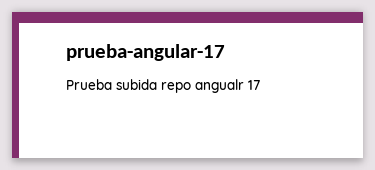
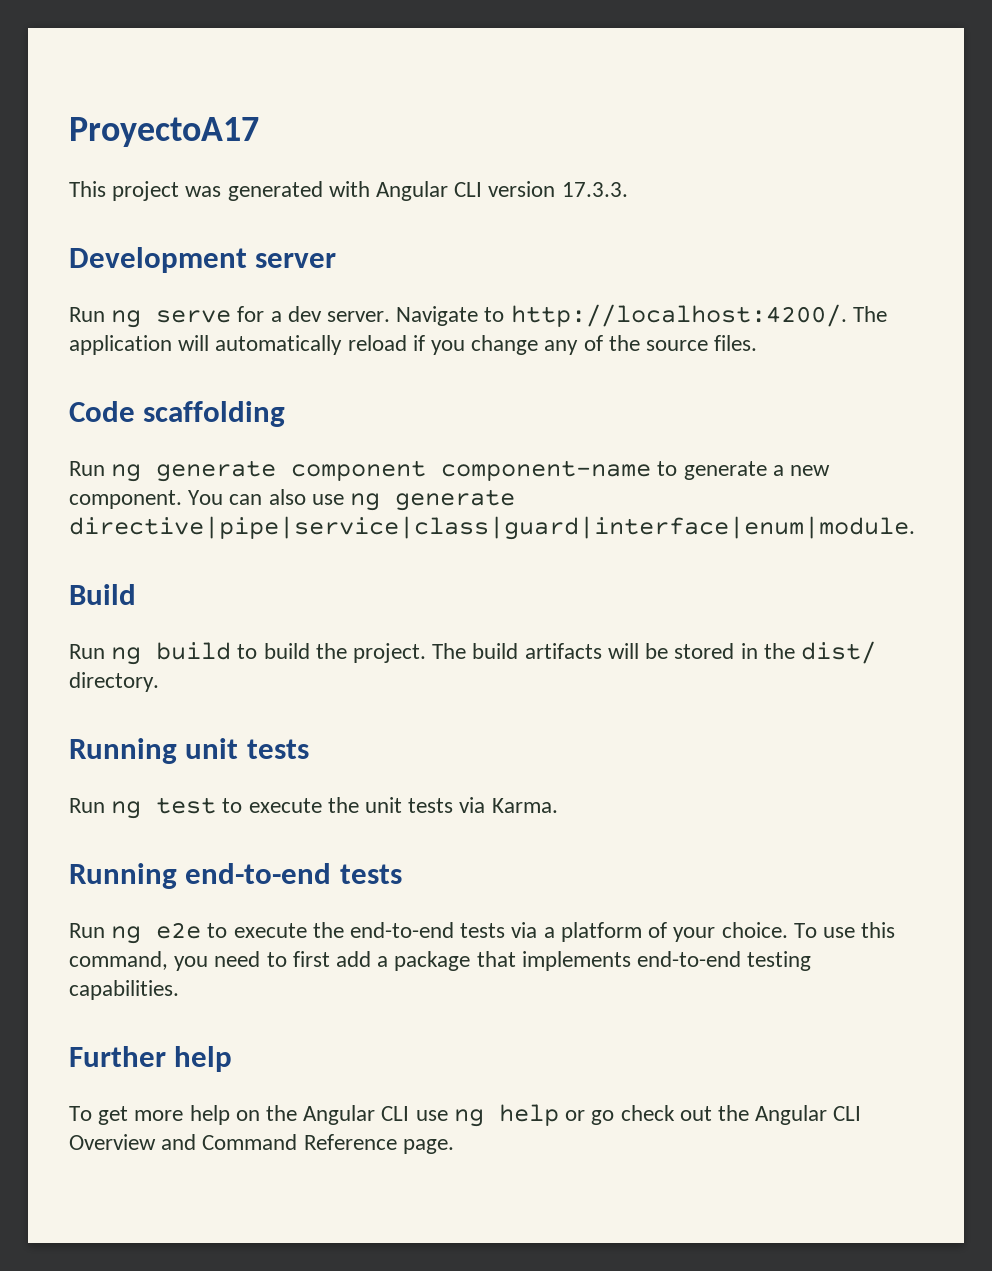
- prueba-angular-17
- Prueba subida repo angualr 17
+ ProyectoA17
+ This project was generated with Angular CLI version 17.3.3.
+ Development server
+ Run ng serve for a dev server. Navigate to http://localhost:4200/. The application will automatically reload if you change any of the source files.
+ Code scaffolding
+ Run ng generate component component-name to generate a new component. You can also use ng generate directive|pipe|service|class|guard|interface|enum|module.
+ Build
+ Run ng build to build the project. The build artifacts will be stored in the dist/ directory.
+ Running unit tests
+ Run ng test to execute the unit tests via Karma.
+ Running end-to-end tests
+ Run ng e2e to execute the end-to-end tests via a platform of your choice. To use this command, you need to first add a package that implements end-to-end testing capabilities.
+ Further help
+ To get more help on the Angular CLI use ng help or go check out the Angular CLI Overview and Command Reference page.

